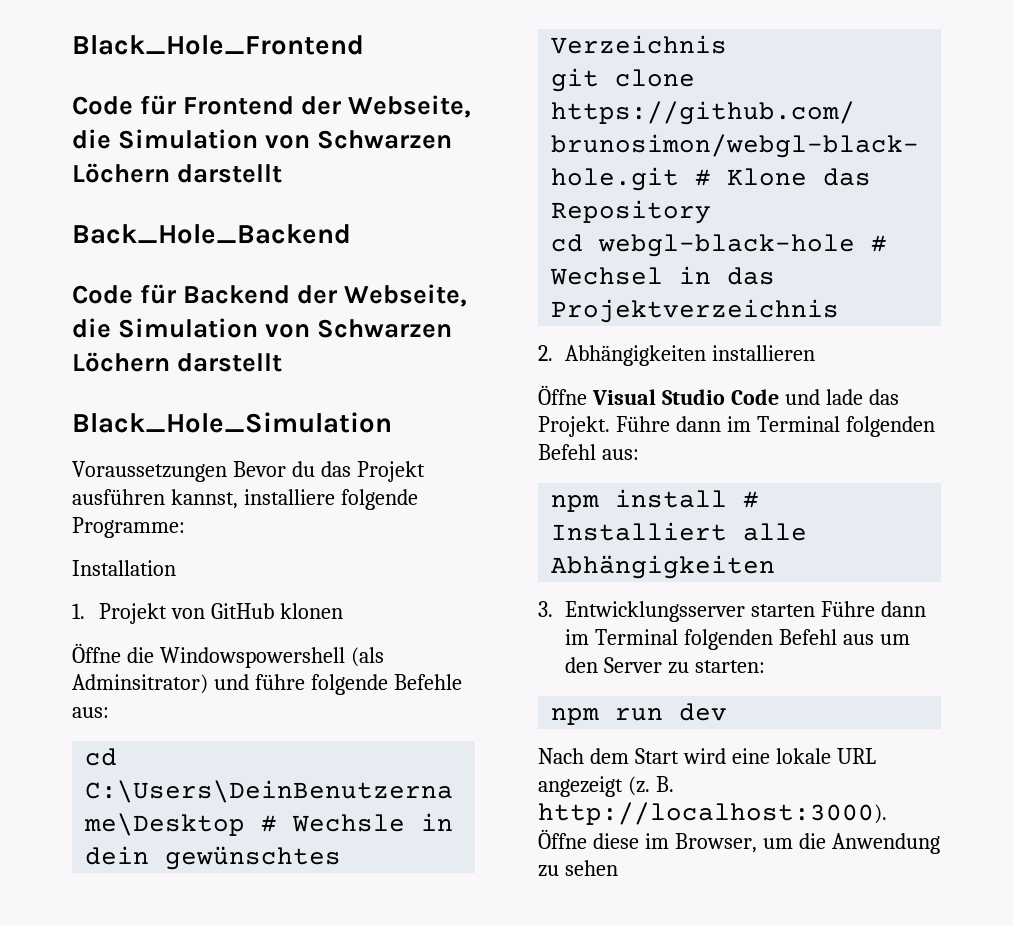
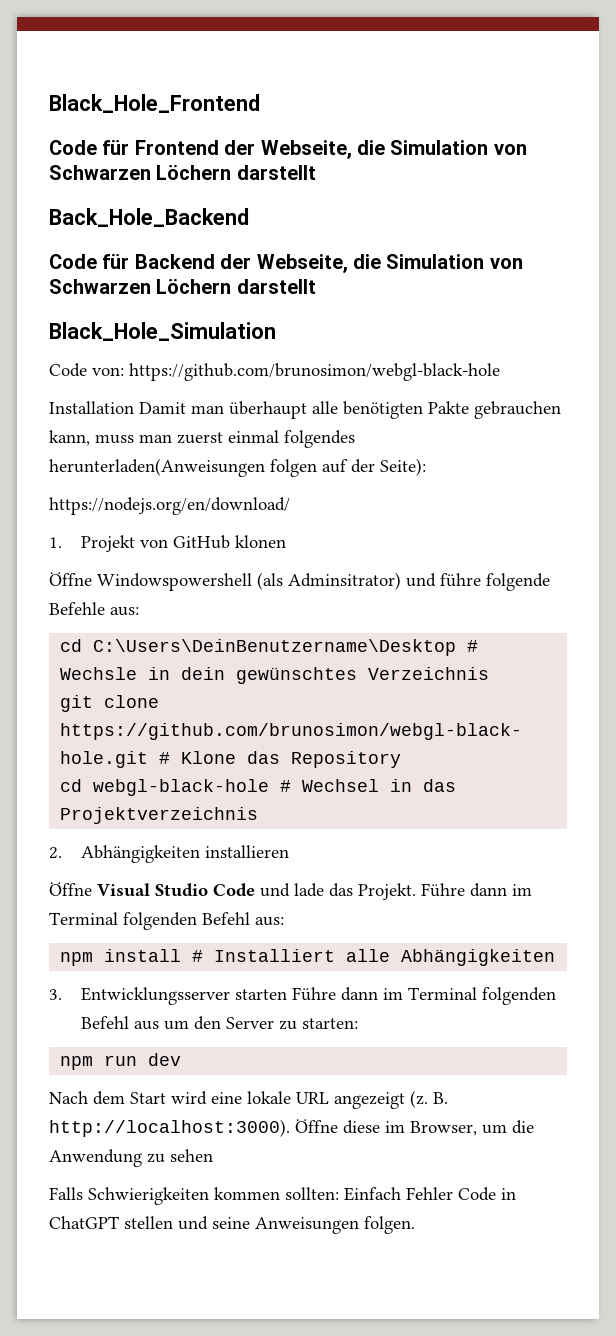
- Voraussetzungen Bevor du das Projekt ausführen kannst, installiere folgende Programme:
- Installation
+ Code von: https://github.com/brunosimon/webgl-black-hole
+ Installation Damit man überhaupt alle benötigten Pakte gebrauchen kann, muss man zuerst einmal folgendes herunterladen(Anweisungen folgen auf der Seite):
+ https://nodejs.org/en/download/
- Öffne die Windowspowershell (als Adminsitrator) und führe folgende Befehle aus:
+ Öffne Windowspowershell (als Adminsitrator) und führe folgende Befehle aus:
+ Falls Schwierigkeiten kommen sollten: Einfach Fehler Code in ChatGPT stellen und seine Anweisungen folgen.

